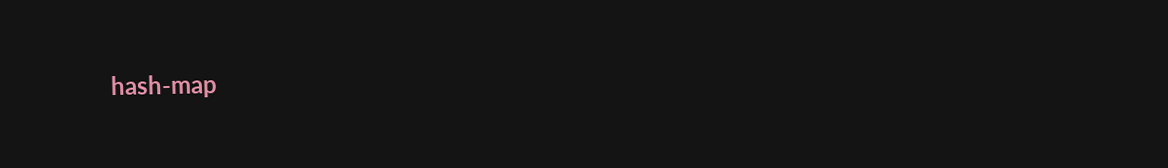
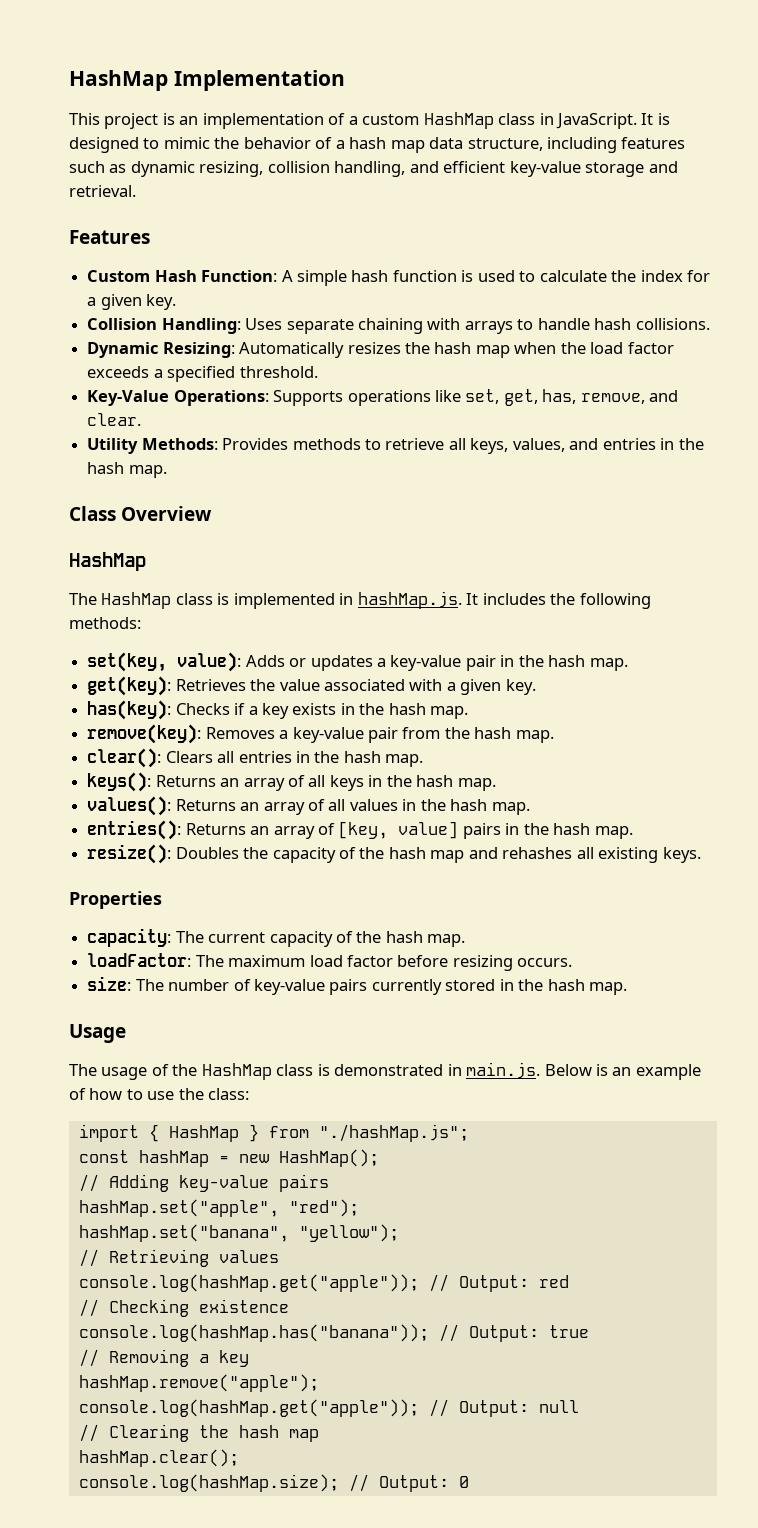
- hash-map
+ HashMap Implementation
+ This project is an implementation of a custom HashMap class in JavaScript. It is designed to mimic the behavior of a hash map data structure, including features such as dynamic resizing, collision handling, and efficient key-value storage and retrieval.
+ Features
+ Custom Hash Function: A simple hash function is used to calculate the index for a given key.
+ Collision Handling: Uses separate chaining with arrays to handle hash collisions.
+ Dynamic Resizing: Automatically resizes the hash map when the load factor exceeds a specified threshold.
+ Key-Value Operations: Supports operations like set, get, has, remove, and clear.
+ Utility Methods: Provides methods to retrieve all keys, values, and entries in the hash map.
+ Class Overview
+ HashMap
+ The HashMap class is implemented in hashMap.js. It includes the following methods:
+ set(key, value): Adds or updates a key-value pair in the hash map.
+ get(key): Retrieves the value associated with a given key.
+ has(key): Checks if a key exists in the hash map.
+ remove(key): Removes a key-value pair from the hash map.
+ clear(): Clears all entries in the hash map.
+ keys(): Returns an array of all keys in the hash map.
+ values(): Returns an array of all values in the hash map.
+ entries(): Returns an array of [key, value] pairs in the hash map.
+ resize(): Doubles the capacity of the hash map and rehashes all existing keys.
+ Properties
+ capacity: The current capacity of the hash map.
+ loadFactor: The maximum load factor before resizing occurs.
+ size: The number of key-value pairs currently stored in the hash map.
+ Usage
+ The usage of the HashMap class is demonstrated in main.js. Below is an example of how to use the class:
+ import { HashMap } from "./hashMap.js";
+ const hashMap = new HashMap();
+ // Adding key-value pairs
+ hashMap.set("apple", "red");
+ hashMap.set("banana", "yellow");
+ // Retrieving values
+ console.log(hashMap.get("apple")); // Output: red
+ // Checking existence
+ console.log(hashMap.has("banana")); // Output: true
+ // Removing a key
+ hashMap.remove("apple");
+ console.log(hashMap.get("apple")); // Output: null
+ // Clearing the hash map
+ hashMap.clear();
+ console.log(hashMap.size); // Output: 0

